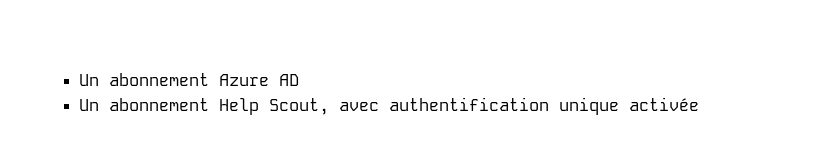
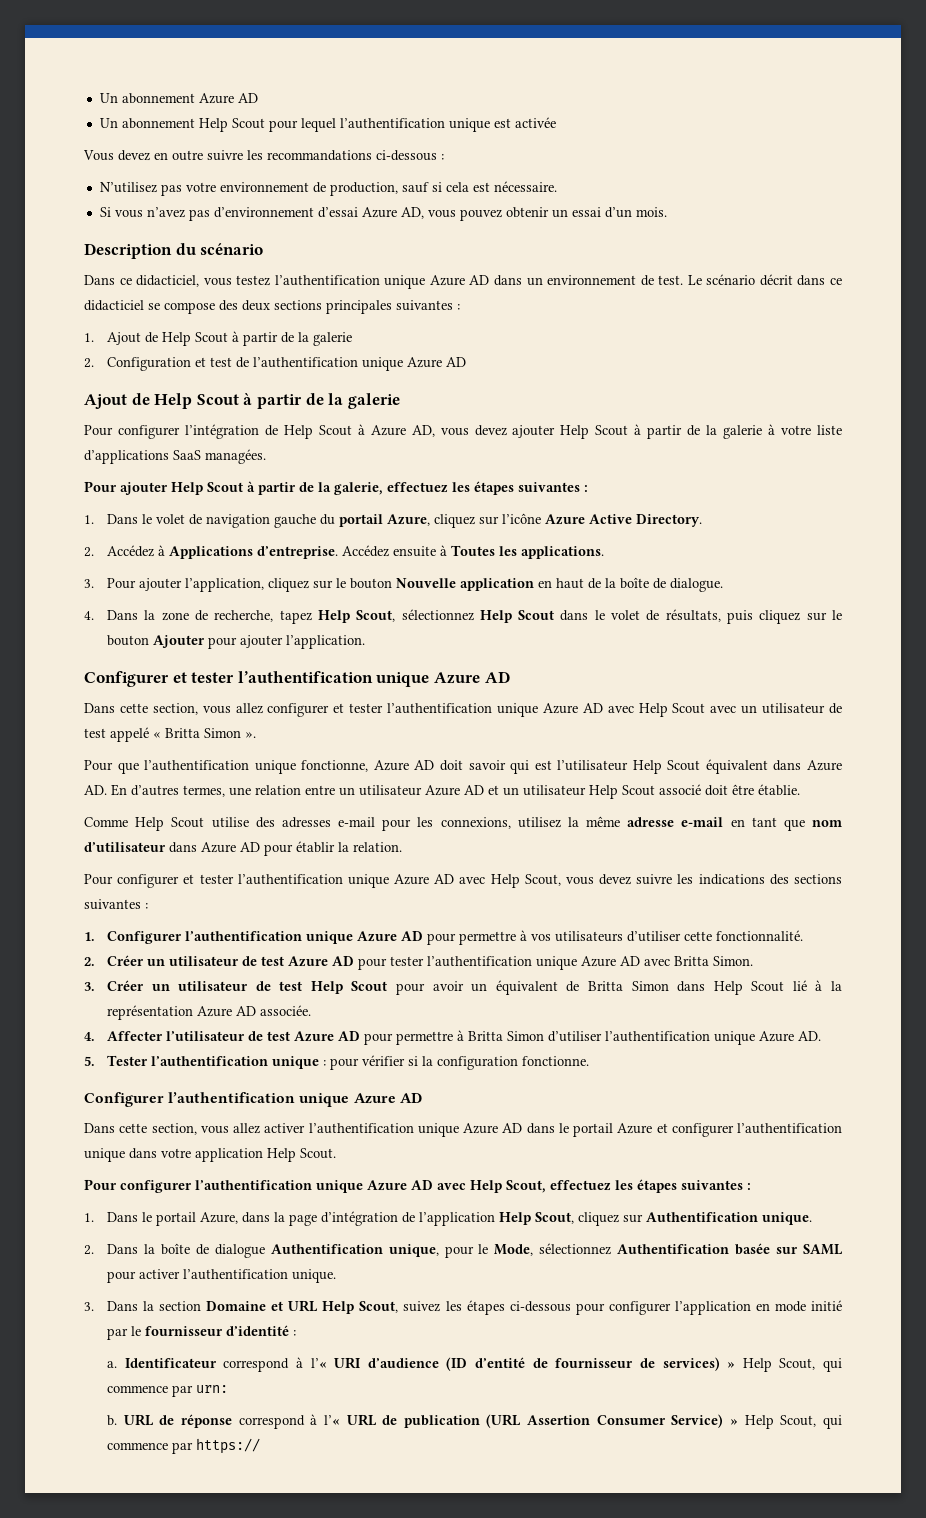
- Un abonnement Help Scout, avec authentification unique activée
+ Un abonnement Help Scout pour lequel l’authentification unique est activée
+ Vous devez en outre suivre les recommandations ci-dessous :
+ N’utilisez pas votre environnement de production, sauf si cela est nécessaire.
+ Si vous n’avez pas d’environnement d’essai Azure AD, vous pouvez obtenir un essai d’un mois.
+ Description du scénario
+ Dans ce didacticiel, vous testez l’authentification unique Azure AD dans un environnement de test. Le scénario décrit dans ce didacticiel se compose des deux sections principales suivantes :
+ 1. Ajout de Help Scout à partir de la galerie
+ 2. Configuration et test de l’authentification unique Azure AD
+ Ajout de Help Scout à partir de la galerie
+ Pour configurer l’intégration de Help Scout à Azure AD, vous devez ajouter Help Scout à partir de la galerie à votre liste d’applications SaaS managées.
+ Pour ajouter Help Scout à partir de la galerie, effectuez les étapes suivantes :
+ 1. Dans le volet de navigation gauche du portail Azure, cliquez sur l’icône Azure Active Directory.
+ 2. Accédez à Applications d’entreprise. Accédez ensuite à Toutes les applications.
+ 3. Pour ajouter l’application, cliquez sur le bouton Nouvelle application en haut de la boîte de dialogue.
+ 4. Dans la zone de recherche, tapez Help Scout, sélectionnez Help Scout dans le volet de résultats, puis cliquez sur le bouton Ajouter pour ajouter l’application.
+ Configurer et tester l’authentification unique Azure AD
+ Dans cette section, vous allez configurer et tester l’authentification unique Azure AD avec Help Scout avec un utilisateur de test appelé « Britta Simon ».
+ Pour que l’authentification unique fonctionne, Azure AD doit savoir qui est l’utilisateur Help Scout équivalent dans Azure AD. En d’autres termes, une relation entre un utilisateur Azure AD et un utilisateur Help Scout associé doit être établie.
+ Comme Help Scout utilise des adresses e-mail pour les connexions, utilisez la même adresse e-mail en tant que nom d’utilisateur dans Azure AD pour établir la relation.
+ Pour configurer et tester l’authentification unique Azure AD avec Help Scout, vous devez suivre les indications des sections suivantes :
+ 1. Configurer l’authentification unique Azure AD pour permettre à vos utilisateurs d’utiliser cette fonctionnalité.
+ 2. Créer un utilisateur de test Azure AD pour tester l’authentification unique Azure AD avec Britta Simon.
+ 3. Créer un utilisateur de test Help Scout pour avoir un équivalent de Britta Simon dans Help Scout lié à la représentation Azure AD associée.
+ 4. Affecter l’utilisateur de test Azure AD pour permettre à Britta Simon d’utiliser l’authentification unique Azure AD.
+ 5. Tester l’authentification unique : pour vérifier si la configuration fonctionne.
+ Configurer l’authentification unique Azure AD
+ Dans cette section, vous allez activer l’authentification unique Azure AD dans le portail Azure et configurer l’authentification unique dans votre application Help Scout.
+ Pour configurer l’authentification unique Azure AD avec Help Scout, effectuez les étapes suivantes :
+ 1. Dans le portail Azure, dans la page d’intégration de l’application Help Scout, cliquez sur Authentification unique.
+ 2. Dans la boîte de dialogue Authentification unique, pour le Mode, sélectionnez Authentification basée sur SAML pour activer l’authentification unique.
+ 3. Dans la section Domaine et URL Help Scout, suivez les étapes ci-dessous pour configurer l’application en mode initié par le fournisseur d’identité :
+ a. Identificateur correspond à l’« URI d’audience (ID d’entité de fournisseur de services) » Help Scout, qui commence par urn:
+ b. URL de réponse correspond à l’« URL de publication (URL Assertion Consumer Service) » Help Scout, qui commence par https://

